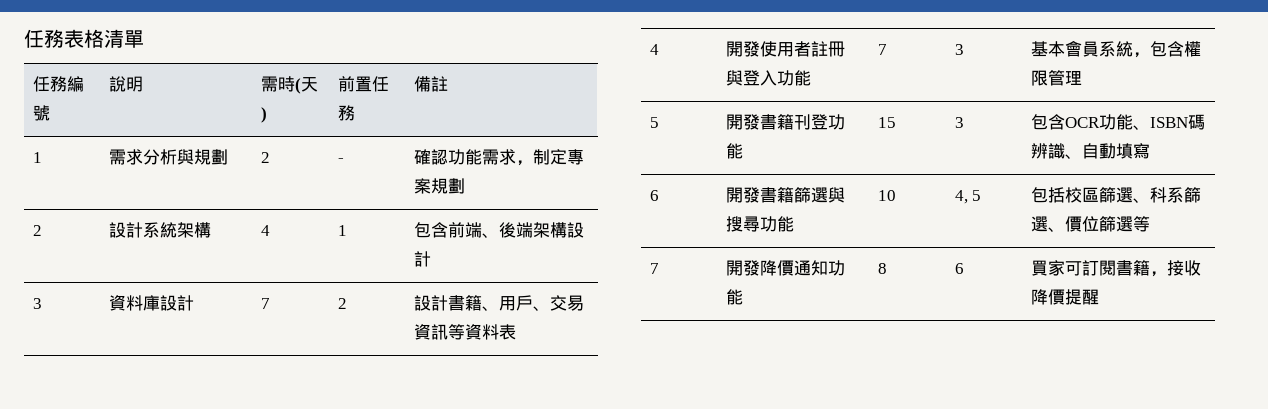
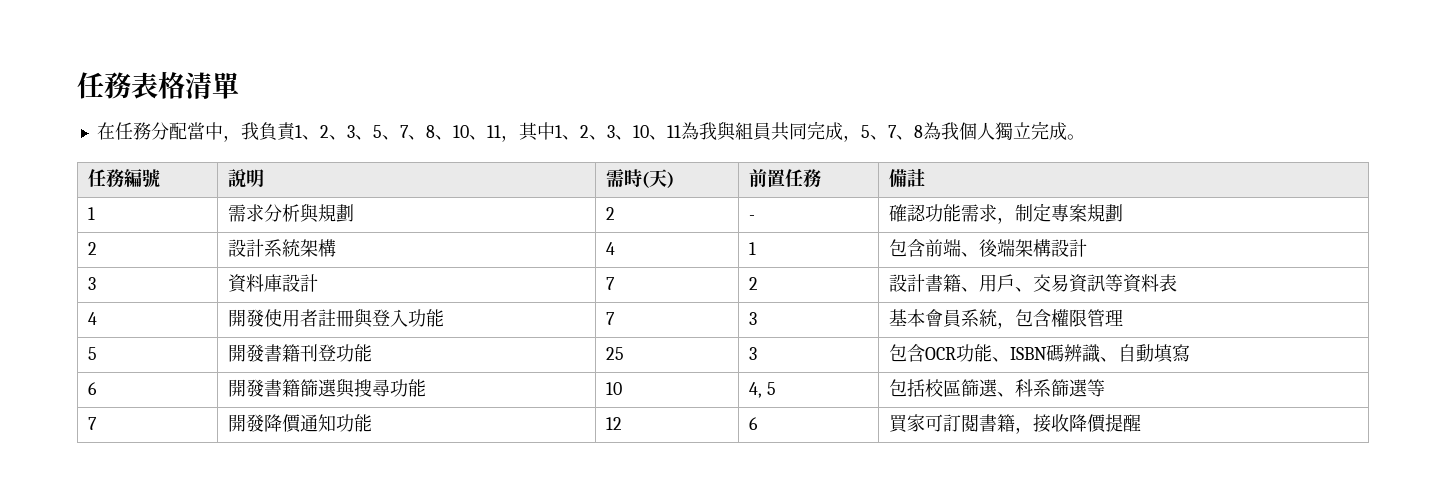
+ 在任務分配當中，我負責1、2、3、5、7、8、10、11，其中1、2、3、10、11為我與組員共同完成，5、7、8為我個人獨立完成。
- 5 | 開發書籍刊登功能 | 15 | 3 | 包含OCR功能、ISBN碼辨識、自動填寫
+ 5 | 開發書籍刊登功能 | 25 | 3 | 包含OCR功能、ISBN碼辨識、自動填寫
- 6 | 開發書籍篩選與搜尋功能 | 10 | 4, 5 | 包括校區篩選、科系篩選、價位篩選等
+ 6 | 開發書籍篩選與搜尋功能 | 10 | 4, 5 | 包括校區篩選、科系篩選等
- 7 | 開發降價通知功能 | 8 | 6 | 買家可訂閱書籍，接收降價提醒
+ 7 | 開發降價通知功能 | 12 | 6 | 買家可訂閱書籍，接收降價提醒

